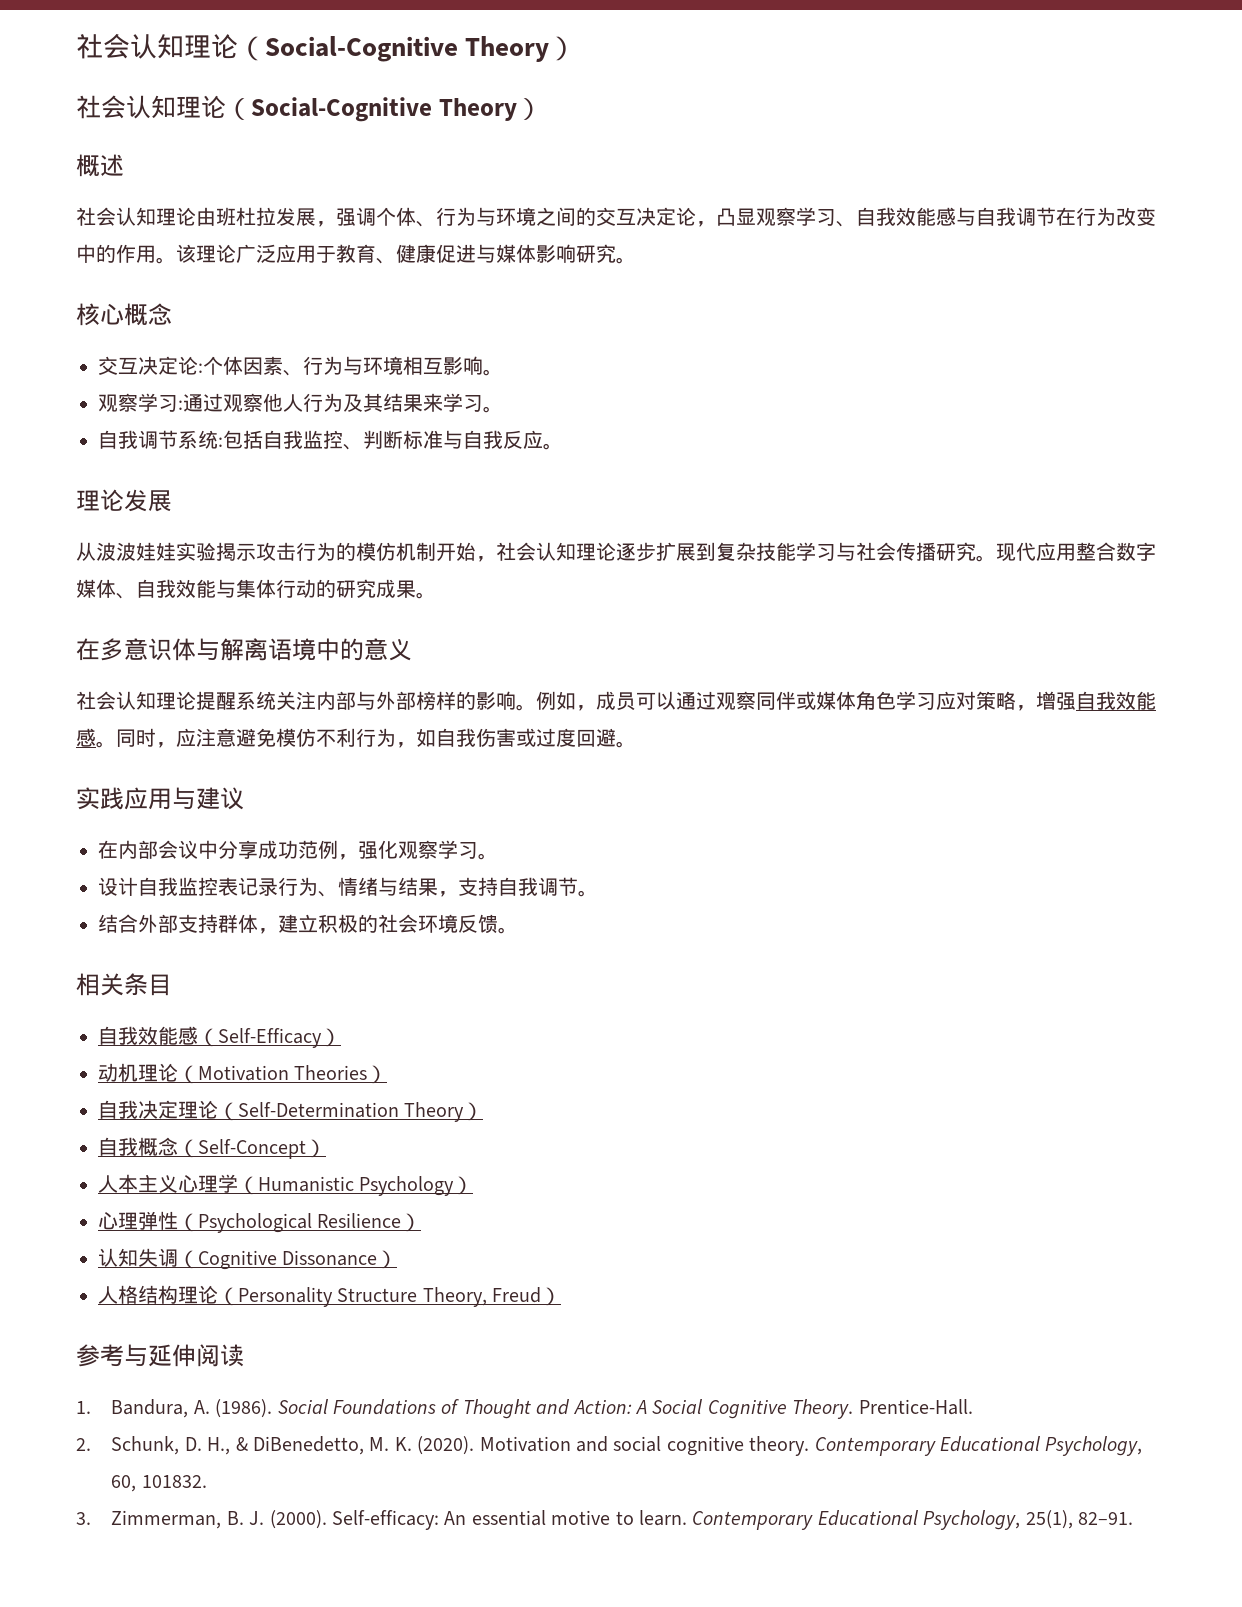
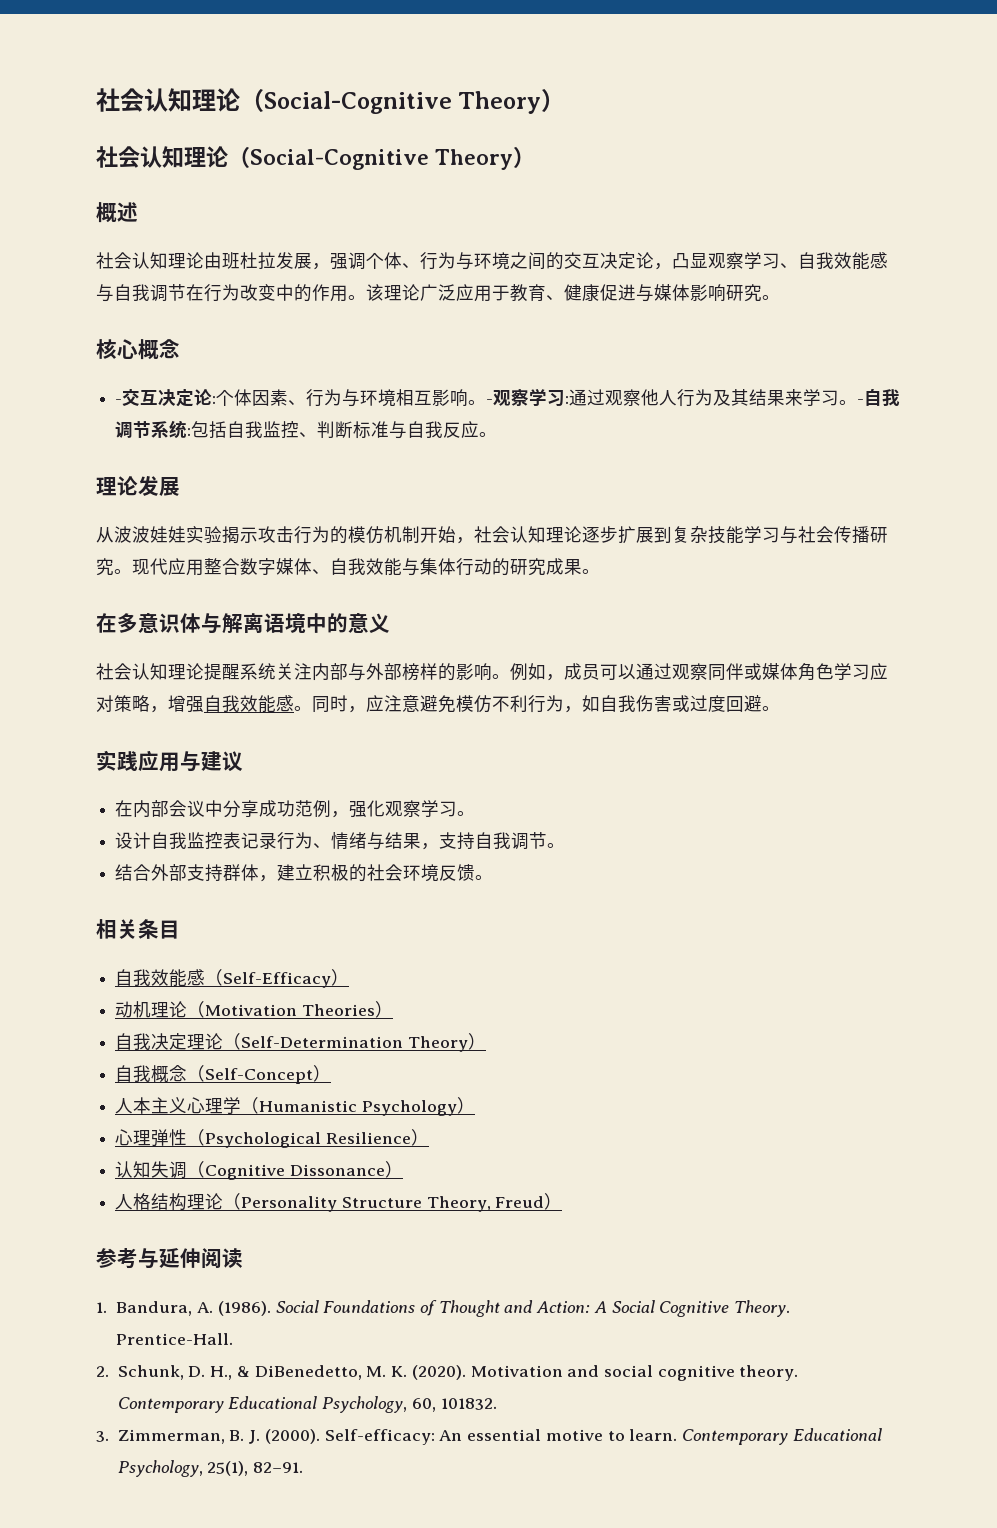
- 交互决定论:个体因素、行为与环境相互影响。
- 观察学习:通过观察他人行为及其结果来学习。
- 自我调节系统:包括自我监控、判断标准与自我反应。
+ -交互决定论:个体因素、行为与环境相互影响。-观察学习:通过观察他人行为及其结果来学习。-自我调节系统:包括自我监控、判断标准与自我反应。

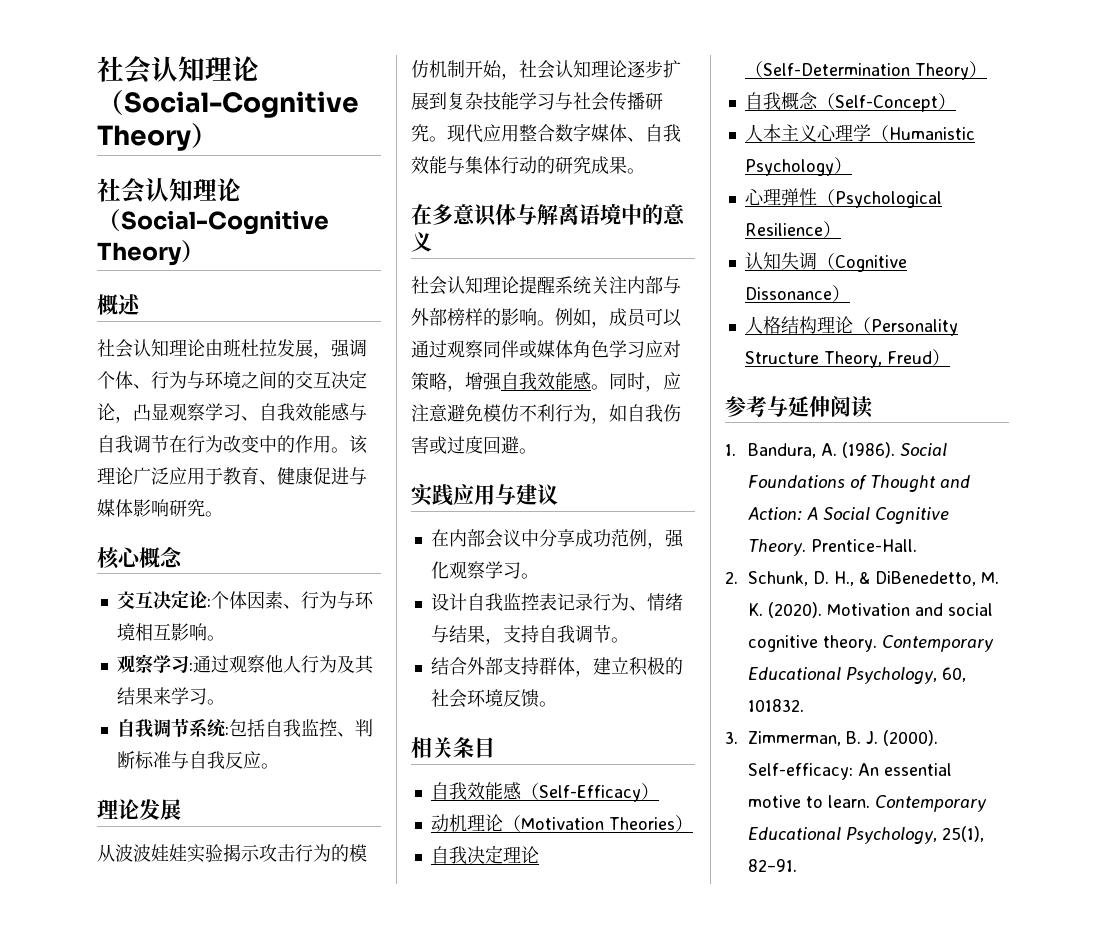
- -交互决定论:个体因素、行为与环境相互影响。-观察学习:通过观察他人行为及其结果来学习。-自我调节系统:包括自我监控、判断标准与自我反应。
+ 交互决定论:个体因素、行为与环境相互影响。
+ 观察学习:通过观察他人行为及其结果来学习。
+ 自我调节系统:包括自我监控、判断标准与自我反应。

